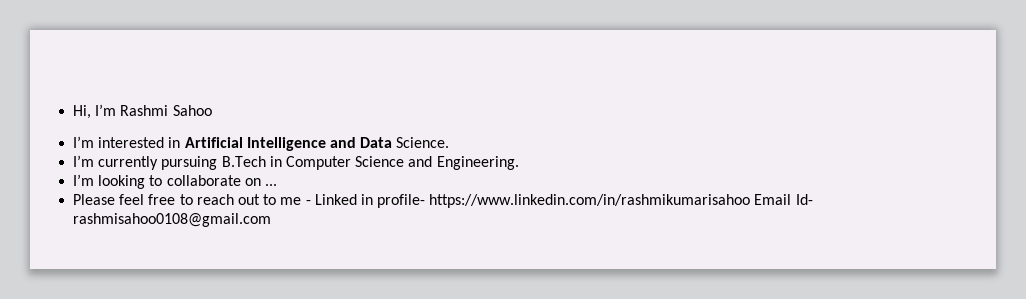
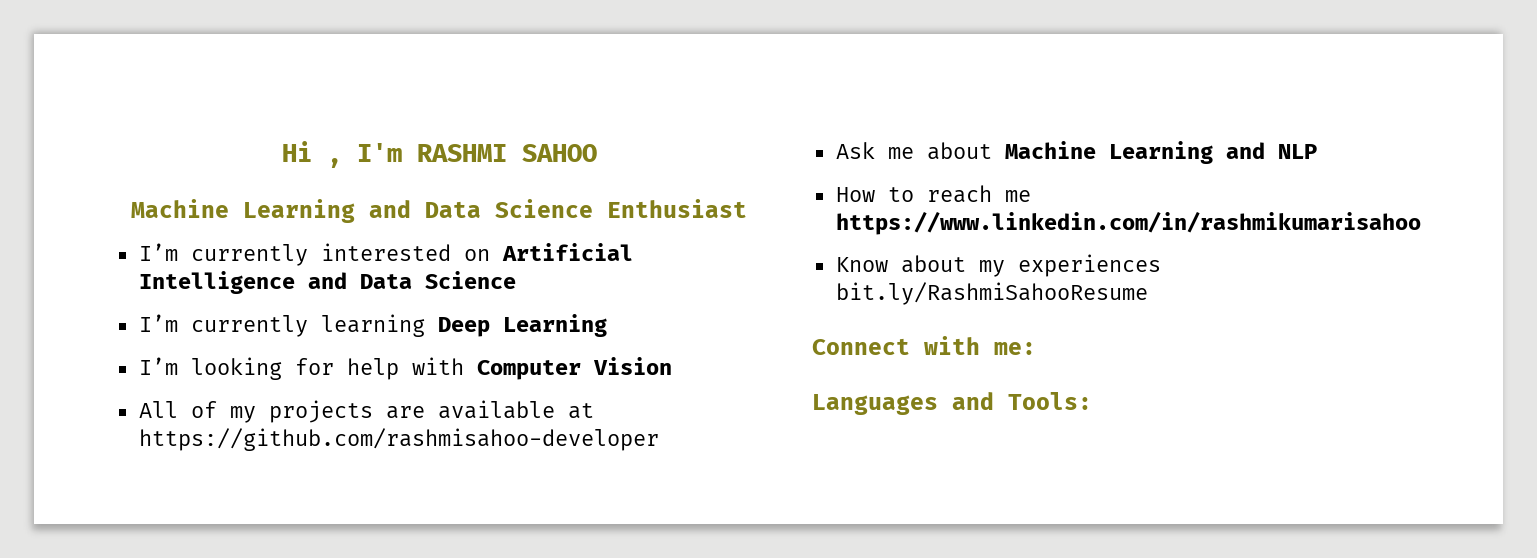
- Hi, I’m Rashmi Sahoo
- I’m interested in Artificial Intelligence and Data Science.
- I’m currently pursuing B.Tech in Computer Science and Engineering.
- I’m looking to collaborate on ...
- Please feel free to reach out to me - Linked in profile- https://www.linkedin.com/in/rashmikumarisahoo Email Id- rashmisahoo0108@gmail.com
+ Hi , I'm RASHMI SAHOO
+ Machine Learning and Data Science Enthusiast
+ I’m currently interested on Artificial Intelligence and Data Science
+ I’m currently learning Deep Learning
+ I’m looking for help with Computer Vision
+ All of my projects are available at https://github.com/rashmisahoo-developer
+ Ask me about Machine Learning and NLP
+ How to reach me https://www.linkedin.com/in/rashmikumarisahoo
+ Know about my experiences bit.ly/RashmiSahooResume
+ Connect with me:
+ Languages and Tools:

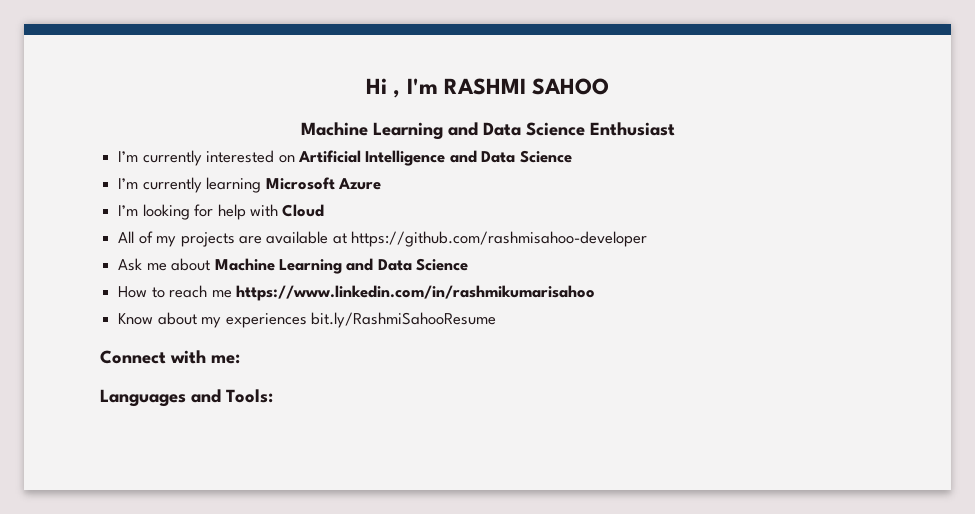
- I’m currently learning Deep Learning
+ I’m currently learning Microsoft Azure
- I’m looking for help with Computer Vision
+ I’m looking for help with Cloud
- Ask me about Machine Learning and NLP
+ Ask me about Machine Learning and Data Science

